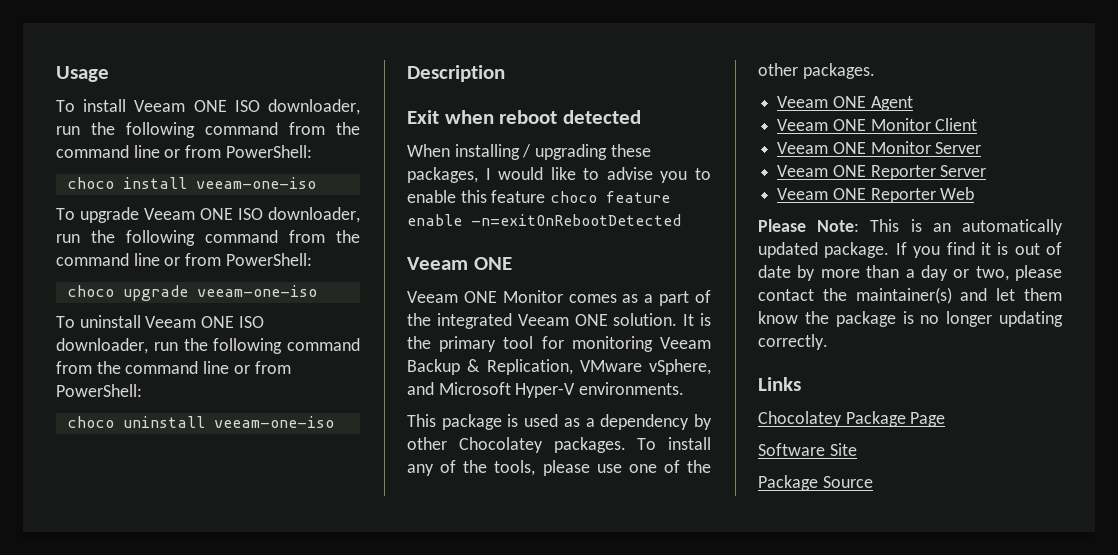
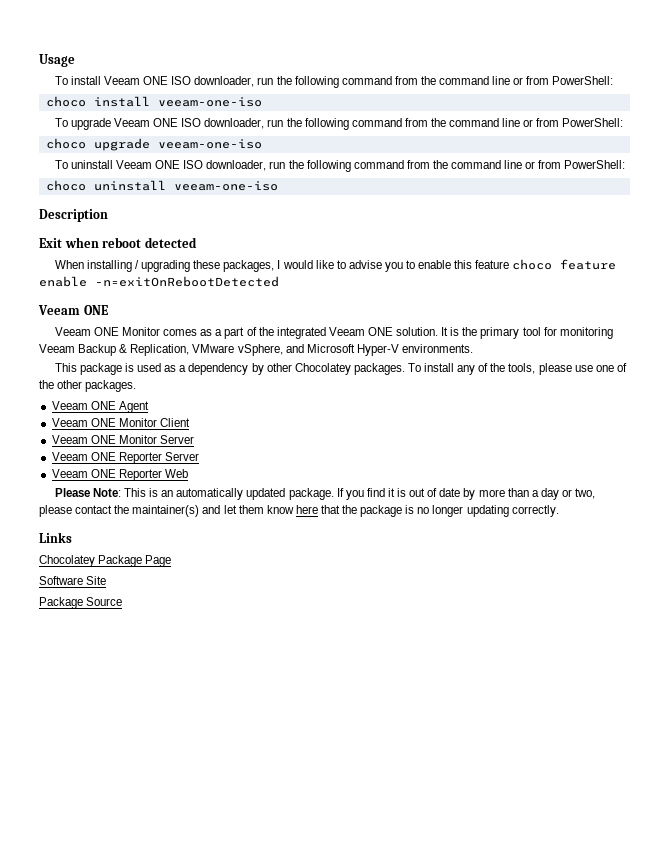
- If you find it is out of date by more than a day or two, please contact the maintainer(s) and let them know the package is no longer updating correctly.
+ If you find it is out of date by more than a day or two, please contact the maintainer(s) and let them know here that the package is no longer updating correctly.

